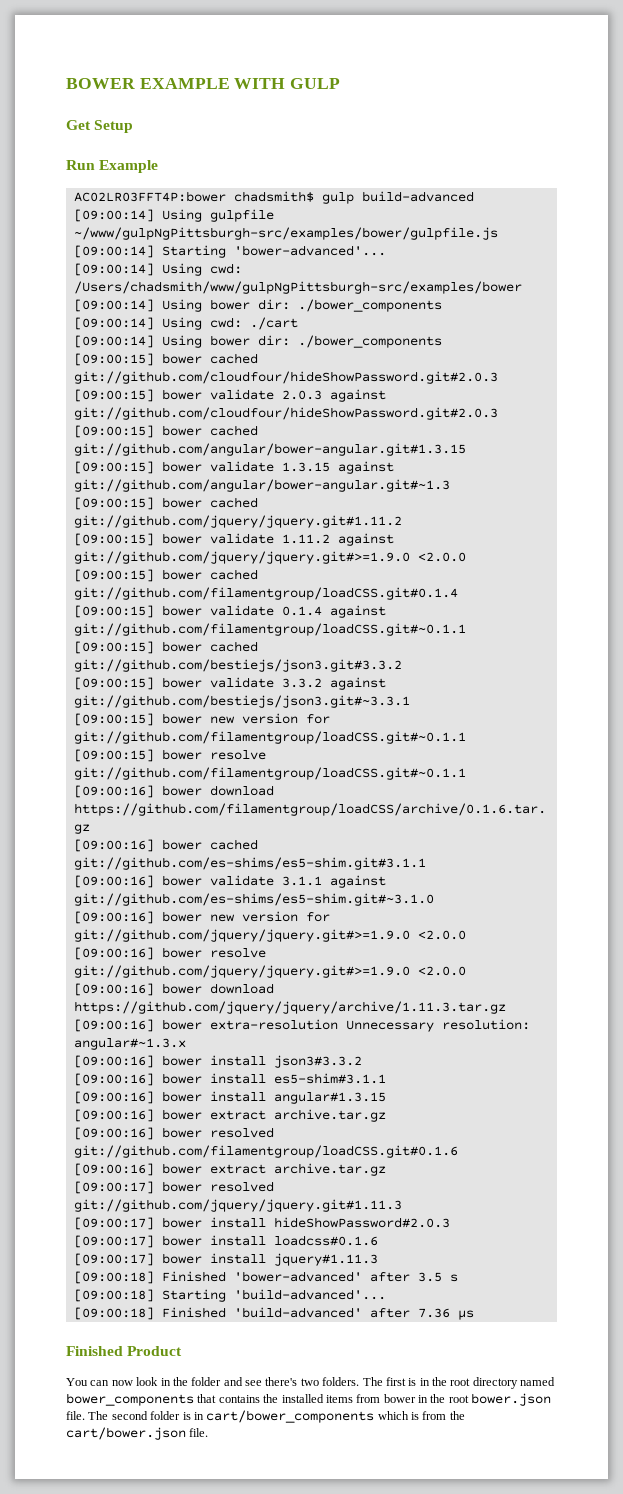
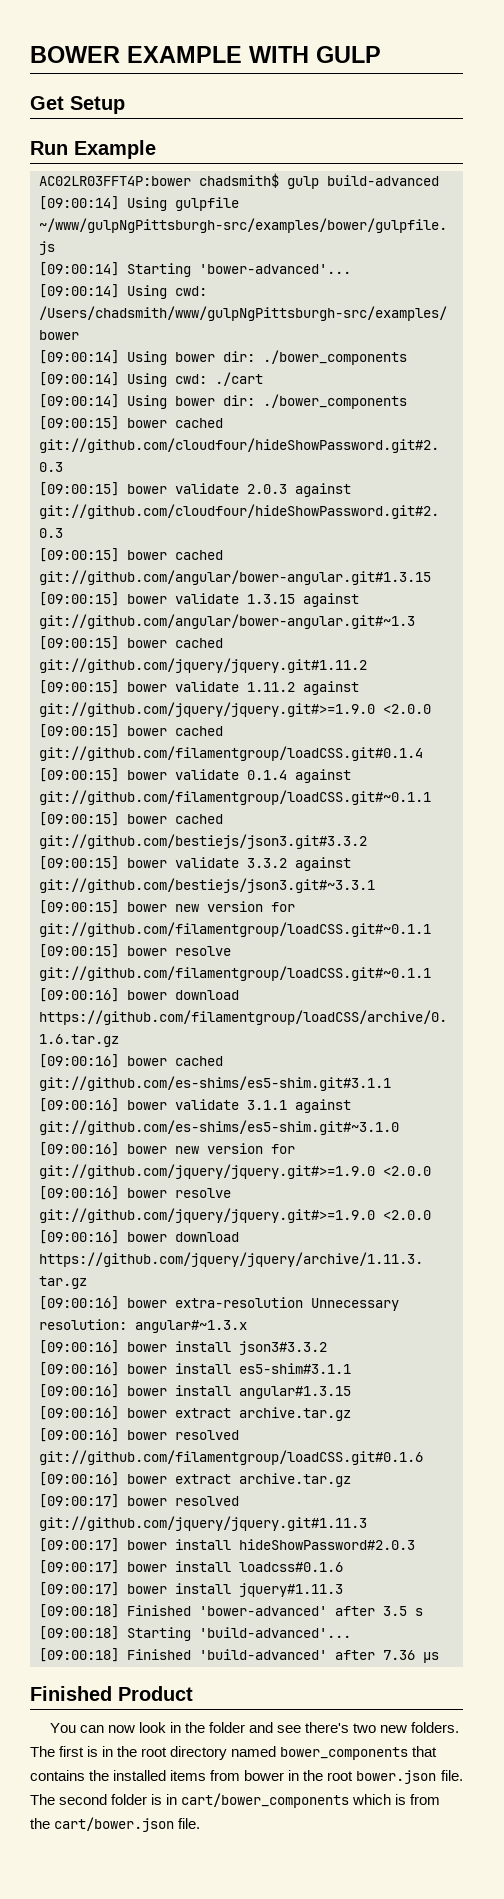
- You can now look in the folder and see there's two folders.
+ You can now look in the folder and see there's two new folders.

